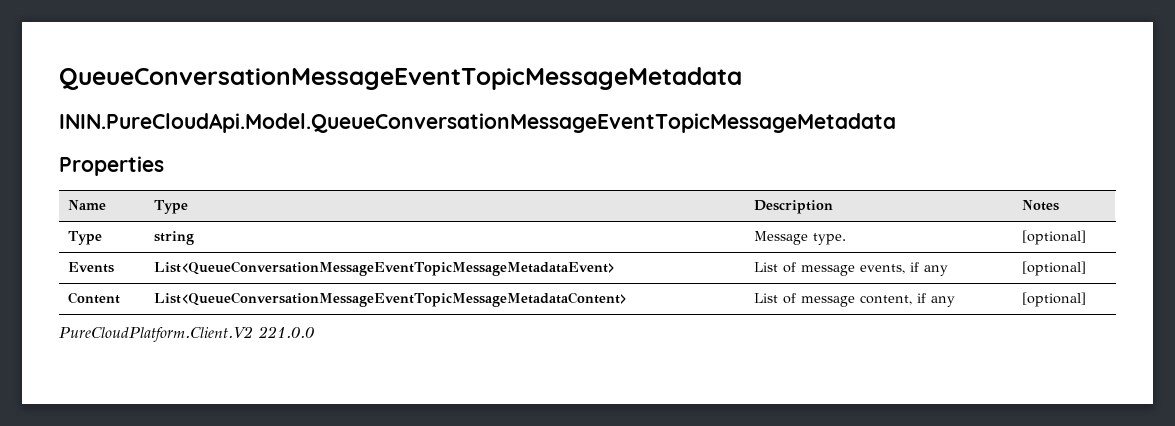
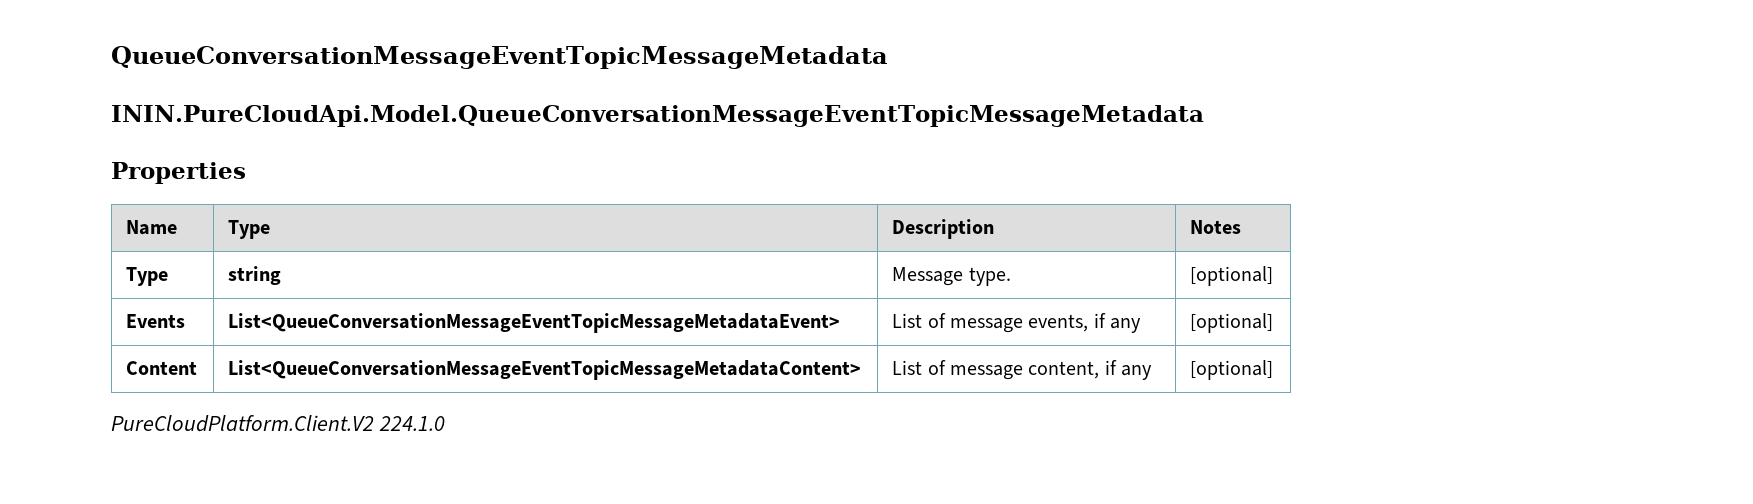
- PureCloudPlatform.Client.V2 221.0.0
+ PureCloudPlatform.Client.V2 224.1.0

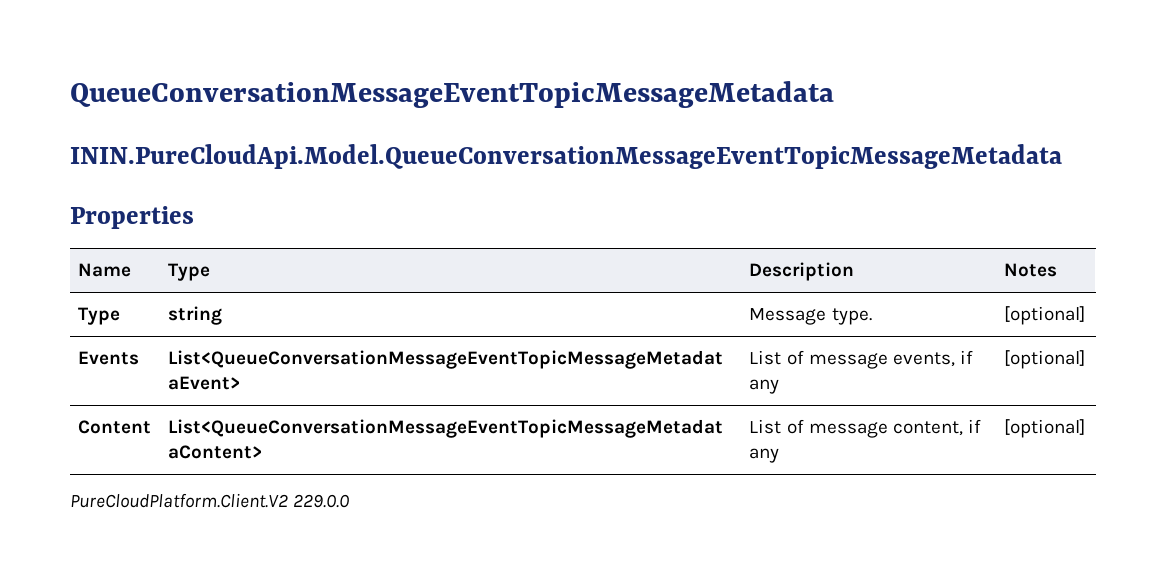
- PureCloudPlatform.Client.V2 224.1.0
+ PureCloudPlatform.Client.V2 229.0.0

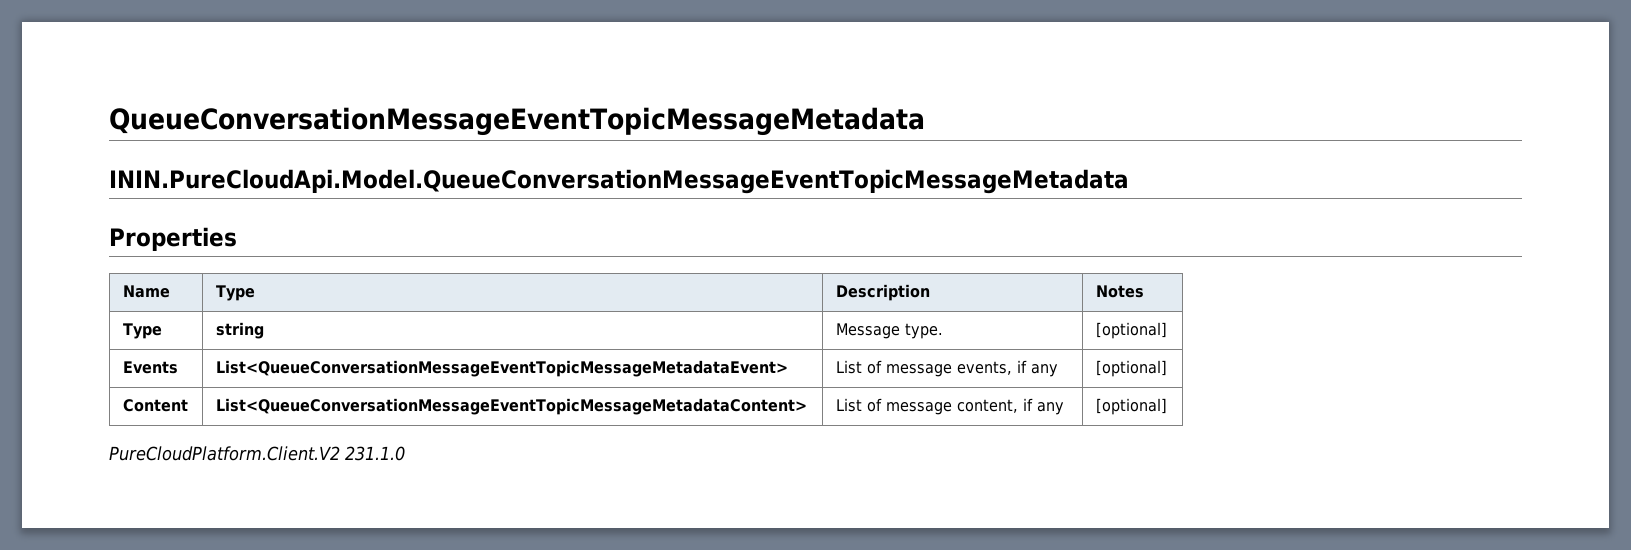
- PureCloudPlatform.Client.V2 229.0.0
+ PureCloudPlatform.Client.V2 231.1.0

